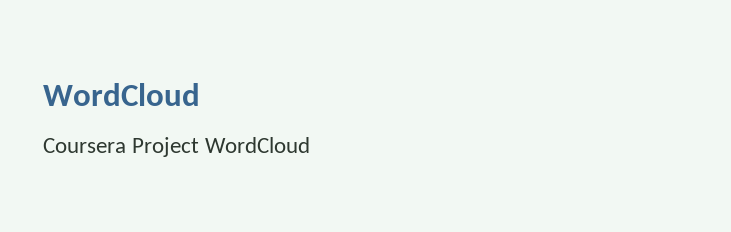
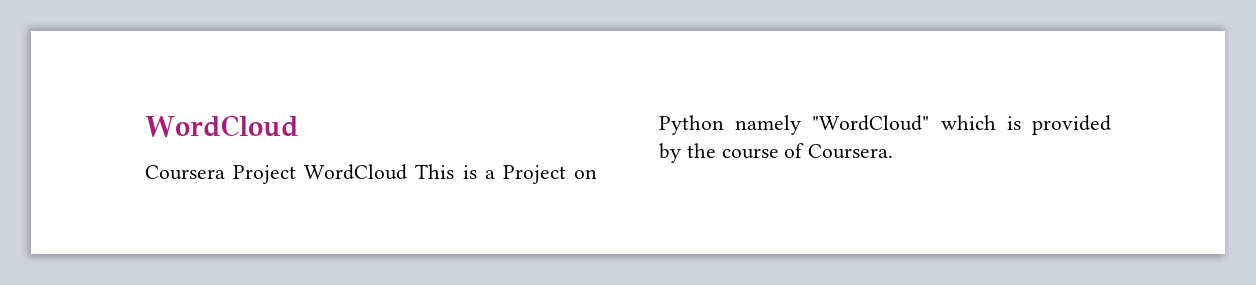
- Coursera Project WordCloud
+ Coursera Project WordCloud This is a Project on Python namely "WordCloud" which is provided by the course of Coursera.

